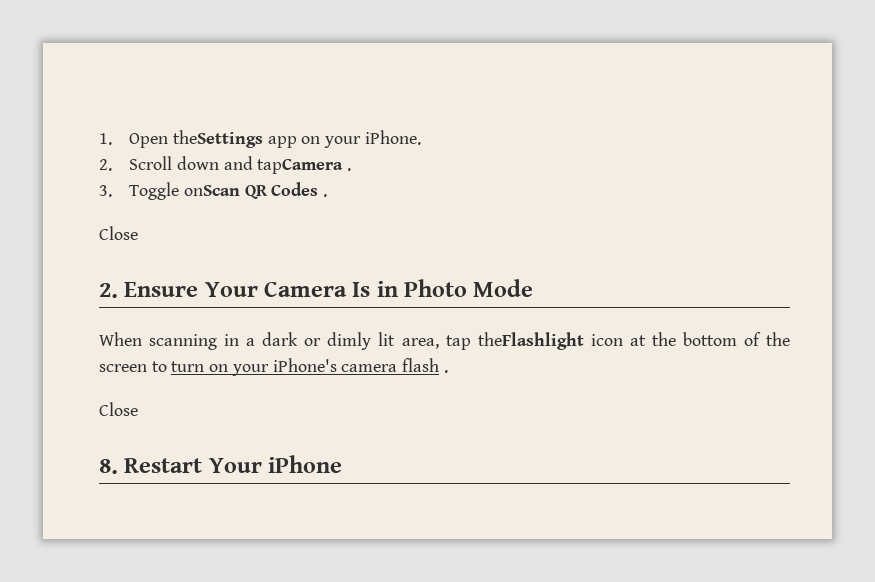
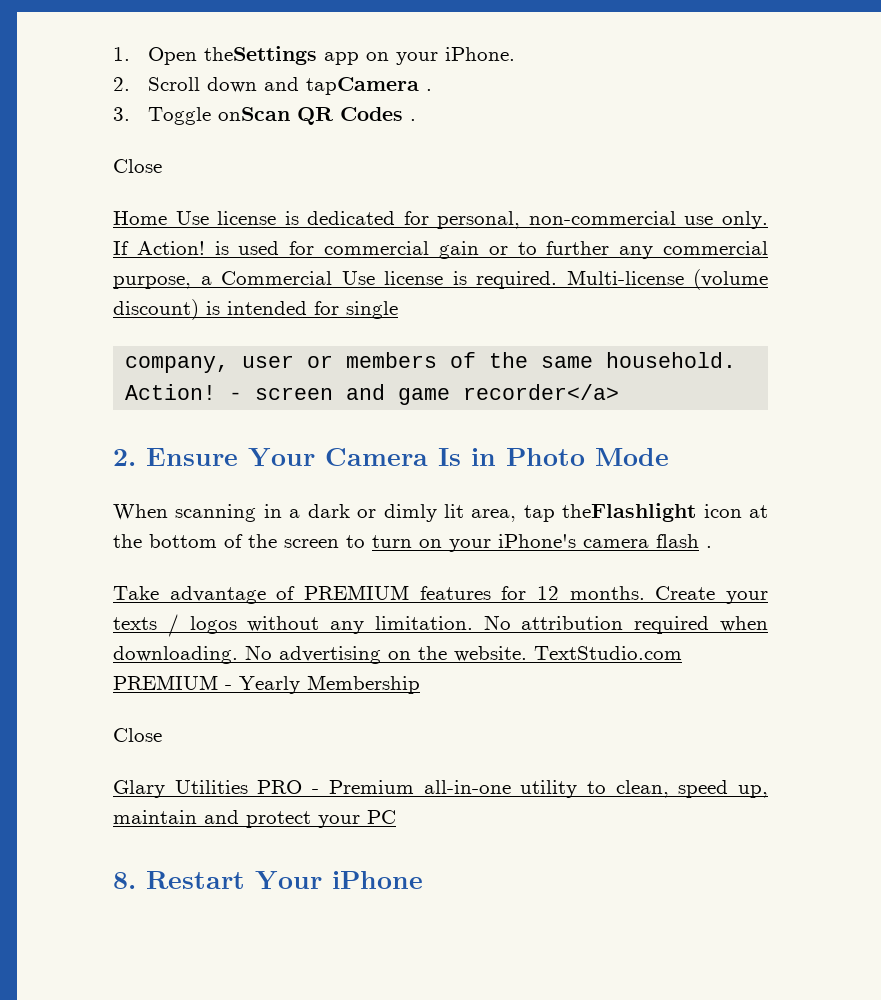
+ Home Use license is dedicated for personal, non-commercial use only. If Action! is used for commercial gain or to further any commercial purpose, a Commercial Use license is required. Multi-license (volume discount) is intended for single
+ company, user or members of the same household. Action! - screen and game recorder</a>
  When scanning in a dark or dimly lit area, tap theFlashlight icon at the bottom of the screen to turn on your iPhone's camera flash .
+ Take advantage of PREMIUM features for 12 months. Create your texts / logos without any limitation. No attribution required when downloading. No advertising on the website. TextStudio.com PREMIUM - Yearly Membership
  Close
+ Glary Utilities PRO - Premium all-in-one utility to clean, speed up, maintain and protect your PC

